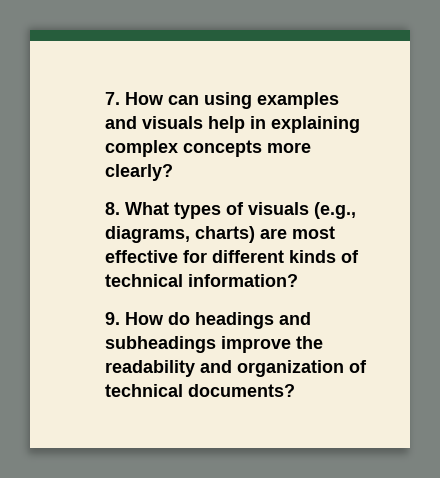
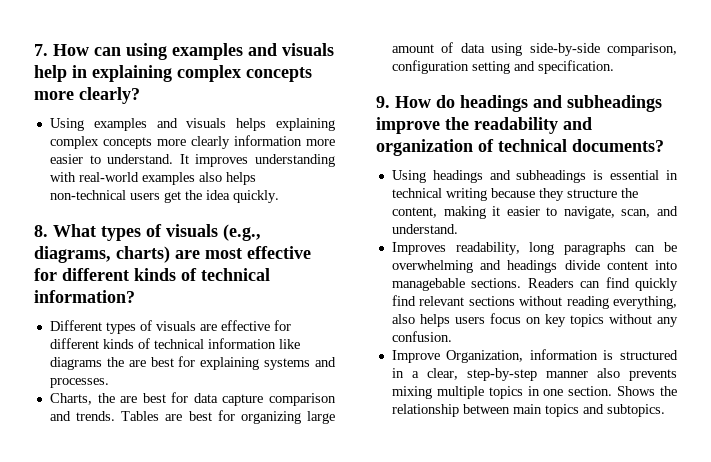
+ Using examples and visuals helps explaining complex concepts more clearly information more easier to understand. It improves understanding with real-world examples also helps non-technical users get the idea quickly.
+ Different types of visuals are effective for different kinds of technical information like diagrams the are best for explaining systems and processes.
+ Charts, the are best for data capture comparison and trends. Tables are best for organizing large amount of data using side-by-side comparison, configuration setting and specification.
+ Using headings and subheadings is essential in technical writing because they structure the content, making it easier to navigate, scan, and understand.
+ Improves readability, long paragraphs can be overwhelming and headings divide content into managebable sections. Readers can find quickly find relevant sections without reading everything, also helps users focus on key topics without any confusion.
+ Improve Organization, information is structured in a clear, step-by-step manner also prevents mixing multiple topics in one section. Shows the relationship between main topics and subtopics.

